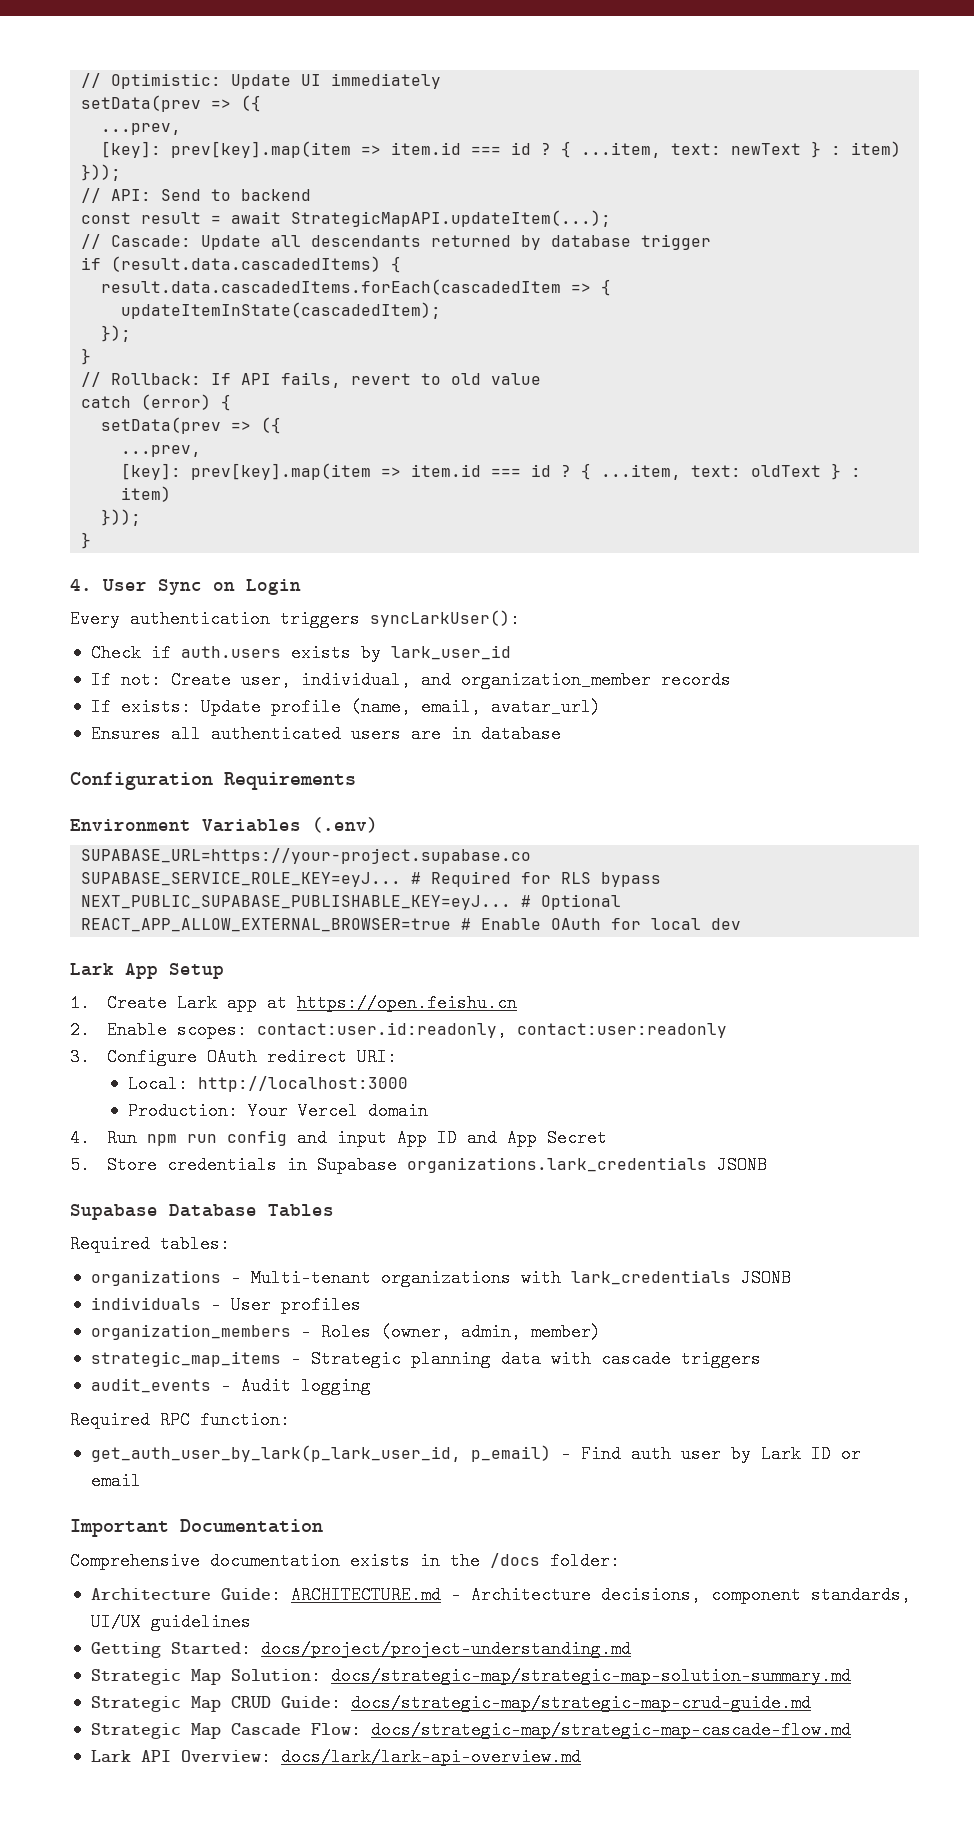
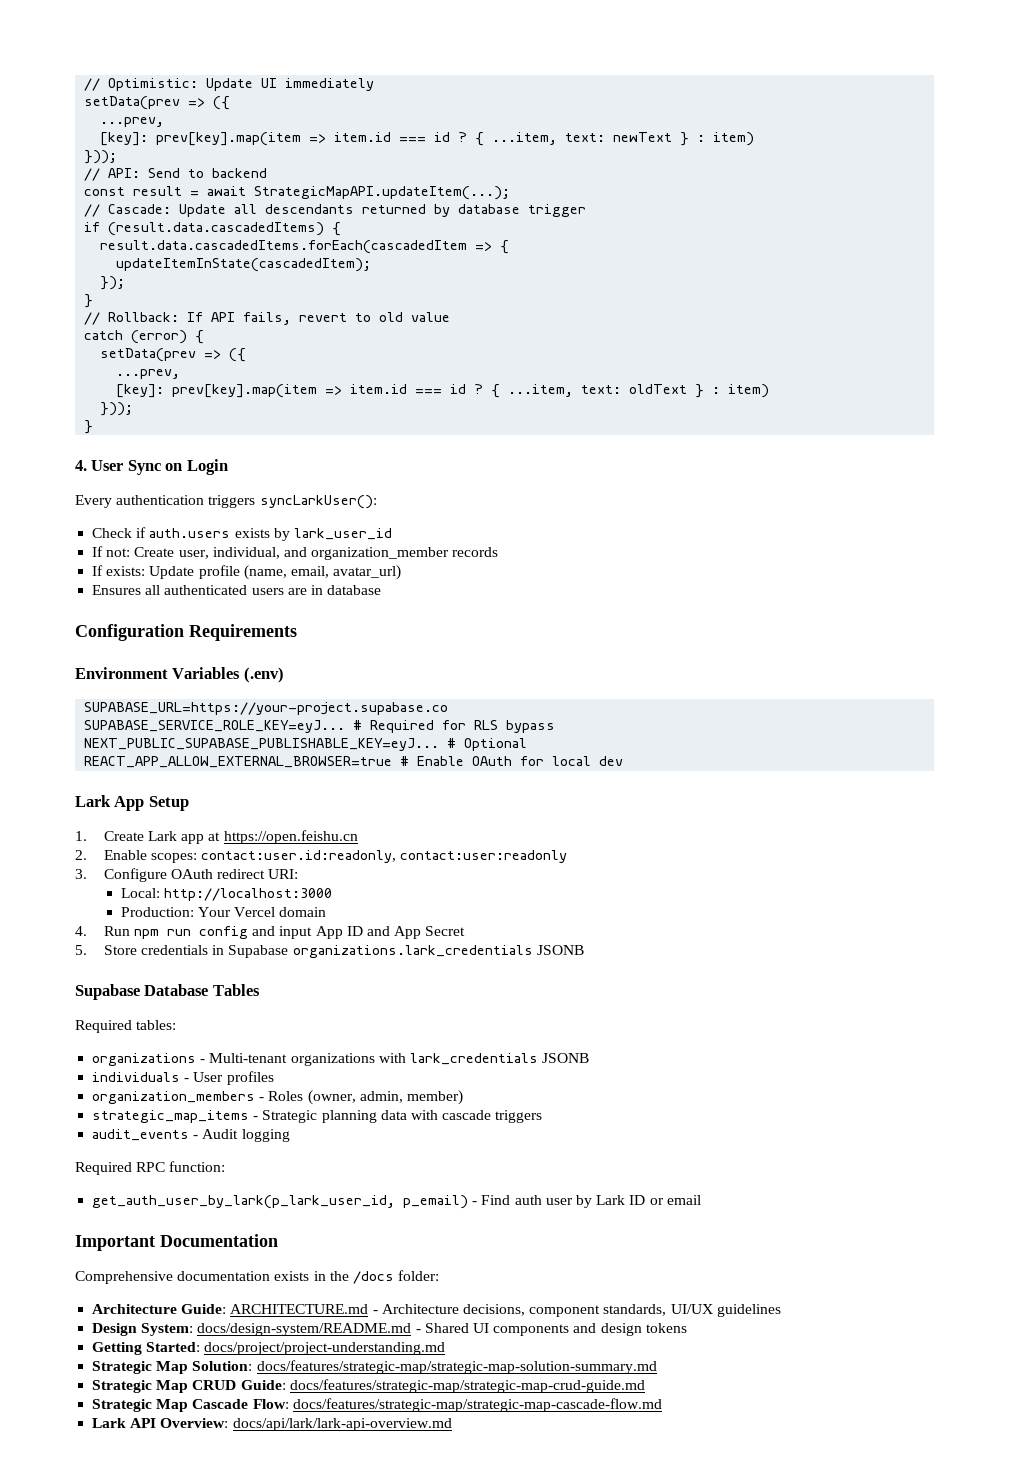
+ Design System: docs/design-system/README.md - Shared UI components and design tokens
- Strategic Map Solution: docs/strategic-map/strategic-map-solution-summary.md
+ Strategic Map Solution: docs/features/strategic-map/strategic-map-solution-summary.md
- Strategic Map CRUD Guide: docs/strategic-map/strategic-map-crud-guide.md
+ Strategic Map CRUD Guide: docs/features/strategic-map/strategic-map-crud-guide.md
- Strategic Map Cascade Flow: docs/strategic-map/strategic-map-cascade-flow.md
+ Strategic Map Cascade Flow: docs/features/strategic-map/strategic-map-cascade-flow.md
- Lark API Overview: docs/lark/lark-api-overview.md
+ Lark API Overview: docs/api/lark/lark-api-overview.md

